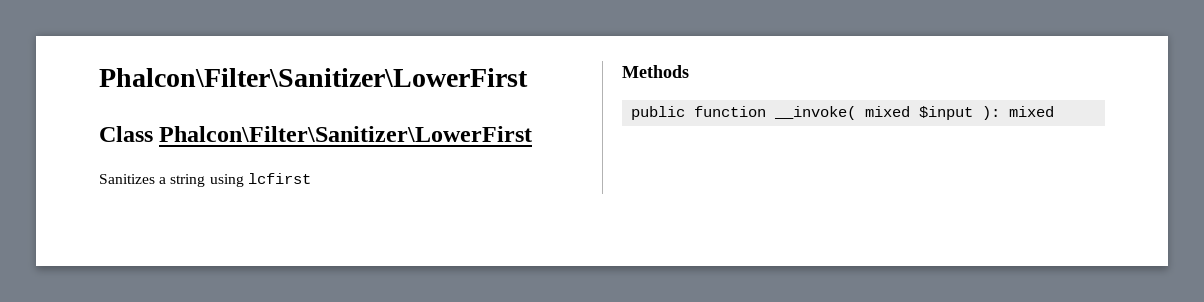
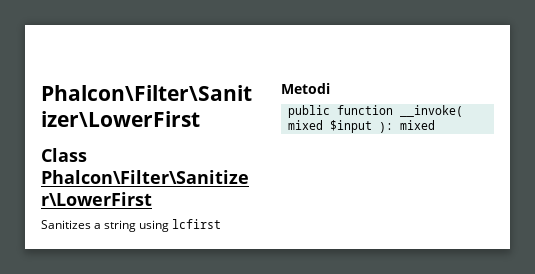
- Methods
+ Metodi

